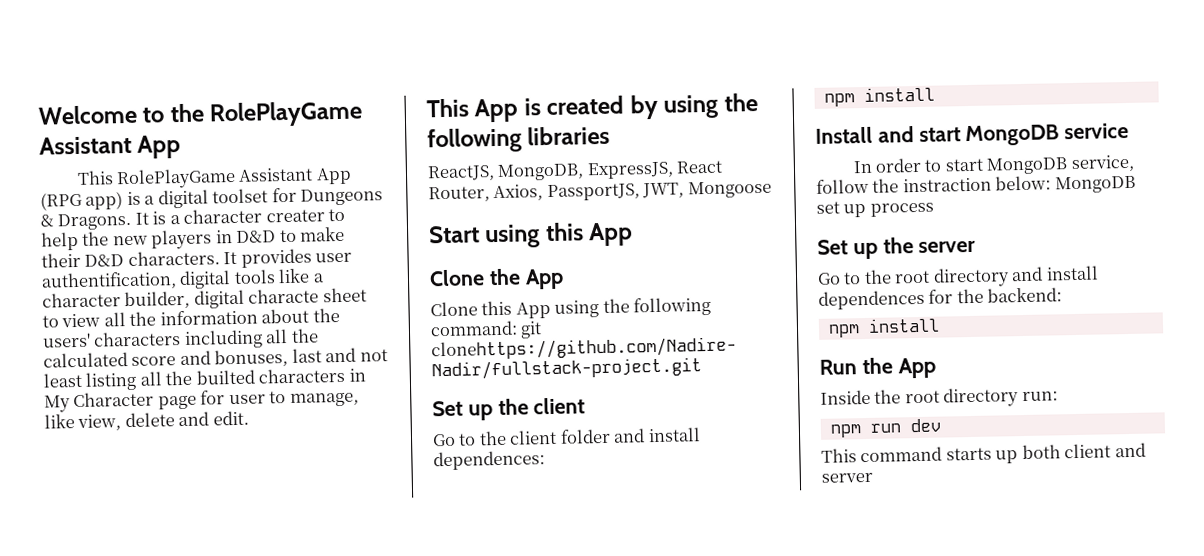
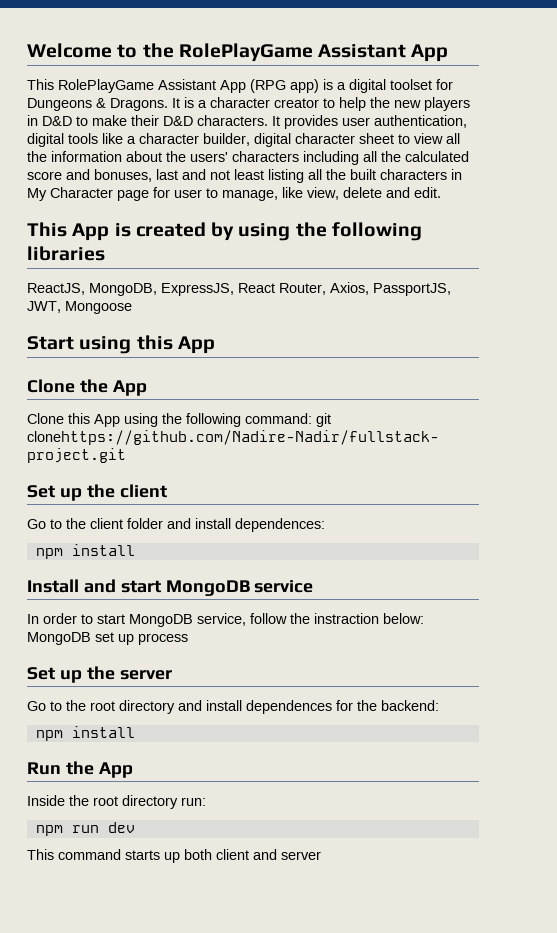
- It is a character creater to help the new players in D&D to make their D&D characters.
+ It is a character creator to help the new players in D&D to make their D&D characters.
- It provides user authentification, digital tools like a character builder, digital characte sheet to view all the information about the users' characters including all the calculated score and bonuses, last and not least listing all the builted characters in My Character page for user to manage, like view, delete and edit.
+ It provides user authentication, digital tools like a character builder, digital character sheet to view all the information about the users' characters including all the calculated score and bonuses, last and not least listing all the built characters in My Character page for user to manage, like view, delete and edit.

